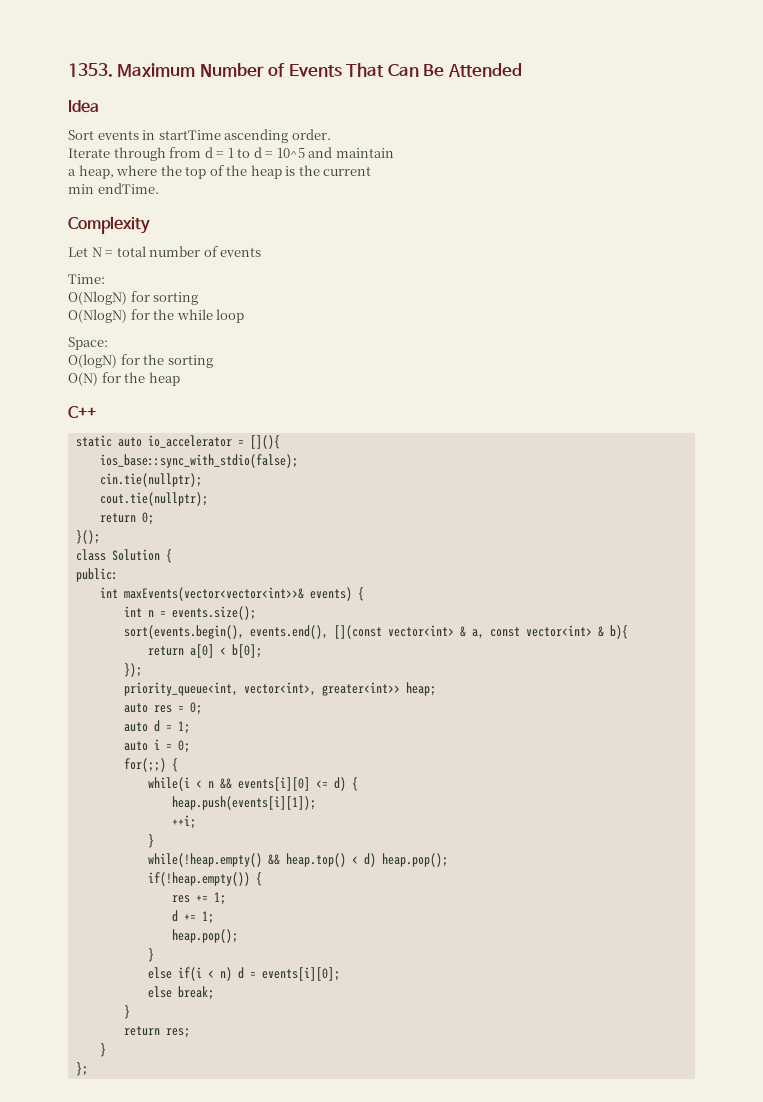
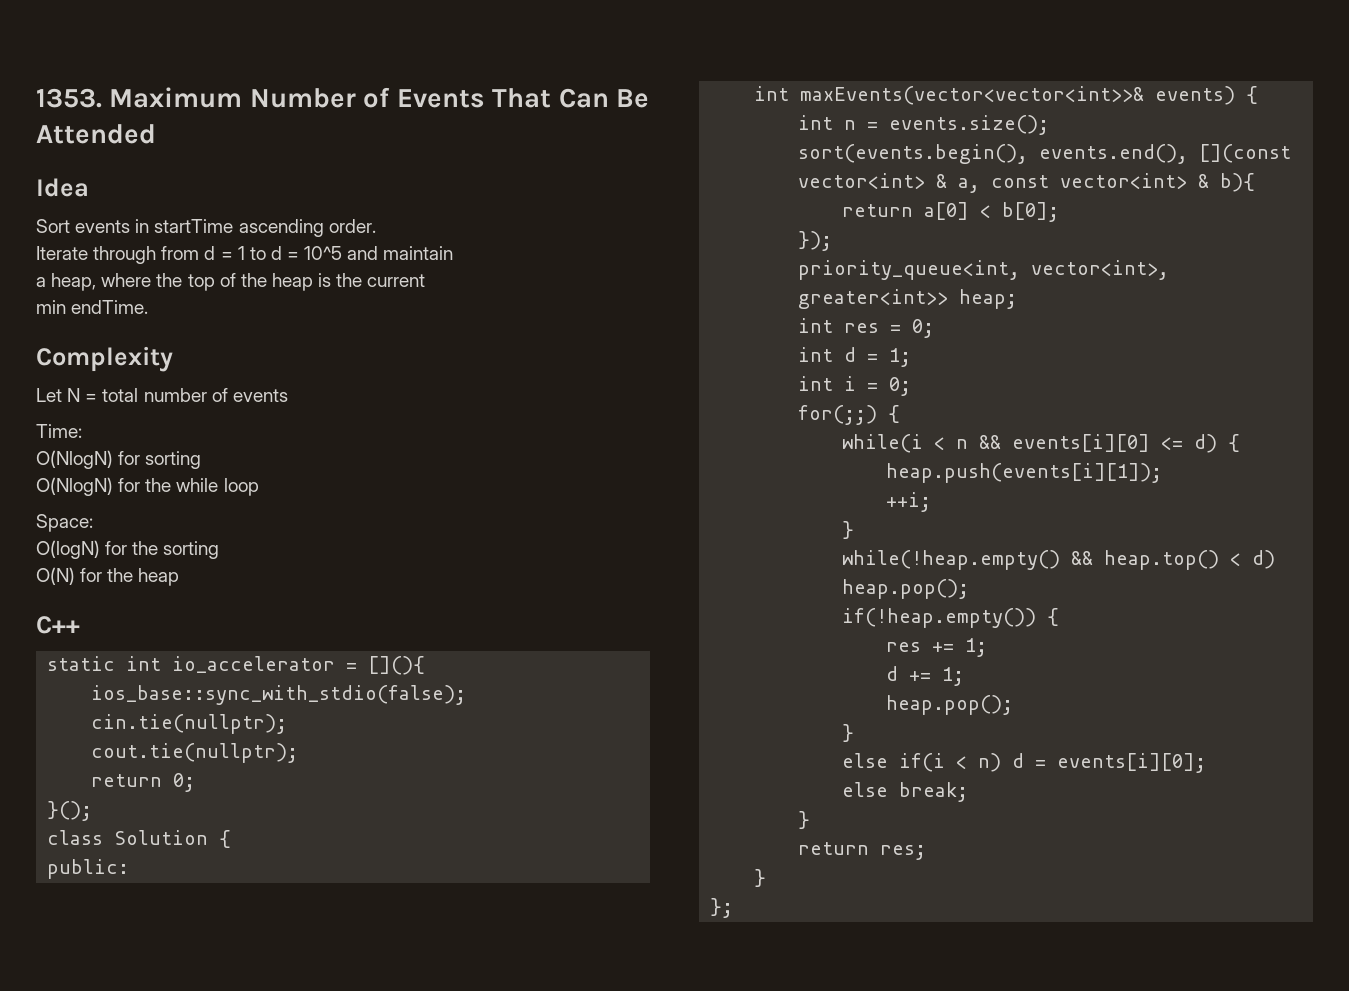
- static auto io_accelerator = [](){
+ static int io_accelerator = [](){
- auto res = 0;
+ int res = 0;
- auto d = 1;
+ int d = 1;
- auto i = 0;
+ int i = 0;

